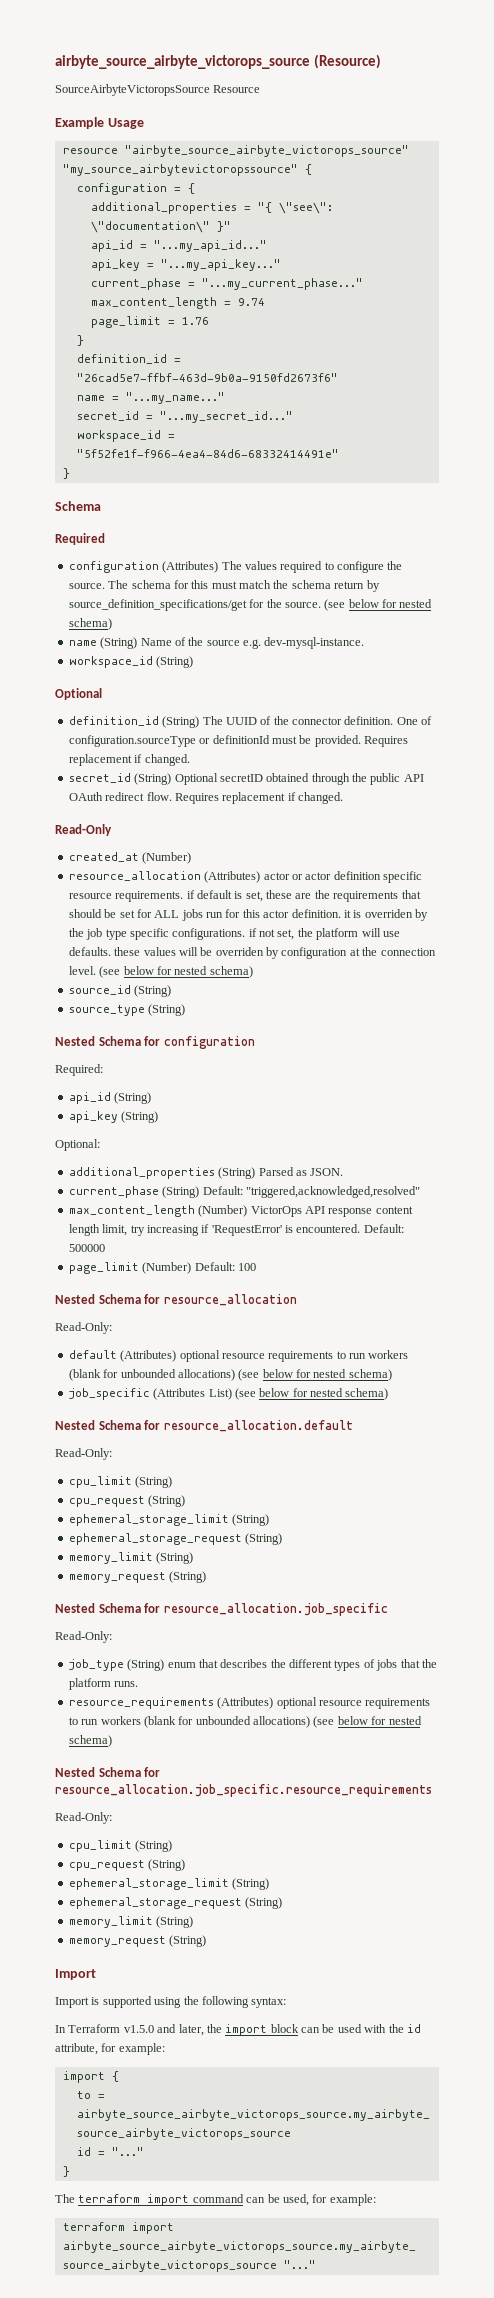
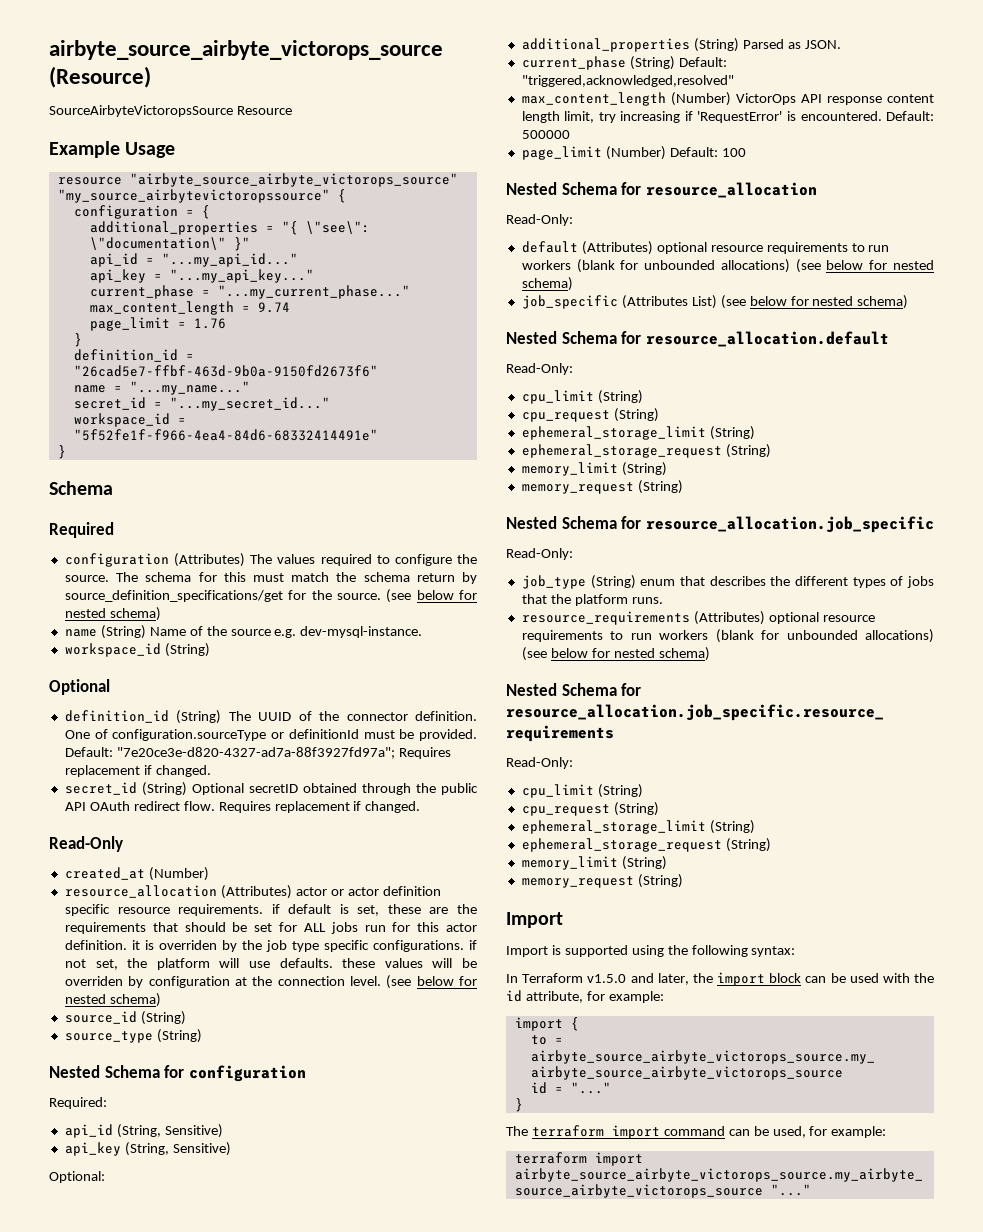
- One of configuration.sourceType or definitionId must be provided. Requires replacement if changed.
+ One of configuration.sourceType or definitionId must be provided. Default: "7e20ce3e-d820-4327-ad7a-88f3927fd97a"; Requires replacement if changed.
- api_id (String)
- api_key (String)
+ api_id (String, Sensitive)
+ api_key (String, Sensitive)

